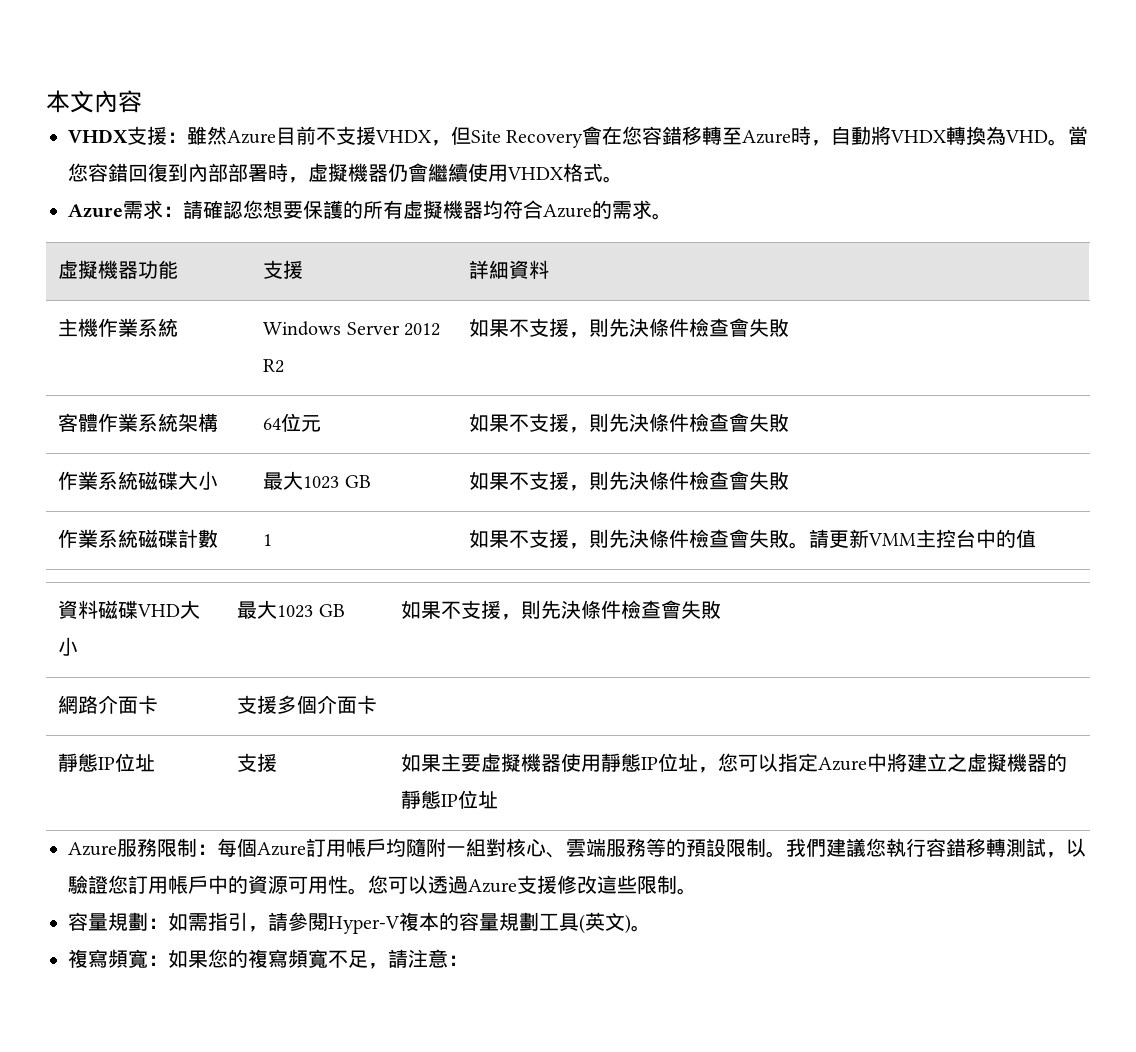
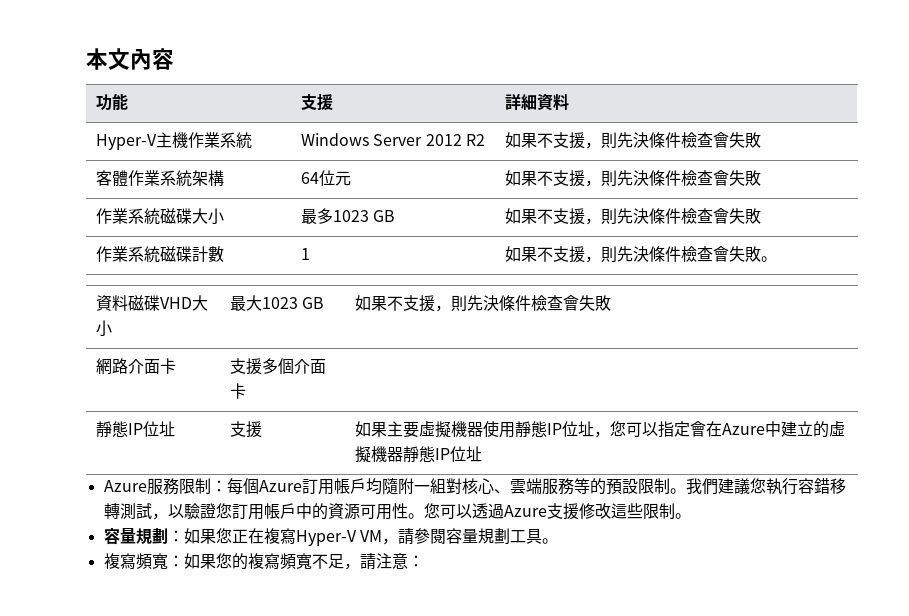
- VHDX支援：雖然Azure目前不支援VHDX，但Site Recovery會在您容錯移轉至Azure時，自動將VHDX轉換為VHD。當您容錯回復到內部部署時，虛擬機器仍會繼續使用VHDX格式。
- Azure需求：請確認您想要保護的所有虛擬機器均符合Azure的需求。
- 虛擬機器功能 | 支援 | 詳細資料
+ 功能 | 支援 | 詳細資料
- 主機作業系統 | Windows Server 2012 R2 | 如果不支援，則先決條件檢查會失敗
+ Hyper-V主機作業系統 | Windows Server 2012 R2 | 如果不支援，則先決條件檢查會失敗
- 作業系統磁碟大小 | 最大1023 GB | 如果不支援，則先決條件檢查會失敗
+ 作業系統磁碟大小 | 最多1023 GB | 如果不支援，則先決條件檢查會失敗
- 作業系統磁碟計數 | 1 | 如果不支援，則先決條件檢查會失敗。請更新VMM主控台中的值
+ 作業系統磁碟計數 | 1 | 如果不支援，則先決條件檢查會失敗。
- 靜態IP位址 | 支援 | 如果主要虛擬機器使用靜態IP位址，您可以指定Azure中將建立之虛擬機器的靜態IP位址
+ 靜態IP位址 | 支援 | 如果主要虛擬機器使用靜態IP位址，您可以指定會在Azure中建立的虛擬機器靜態IP位址
- 容量規劃：如需指引，請參閱Hyper-V複本的容量規劃工具(英文)。
+ 容量規劃：如果您正在複寫Hyper-V VM，請參閱容量規劃工具。

